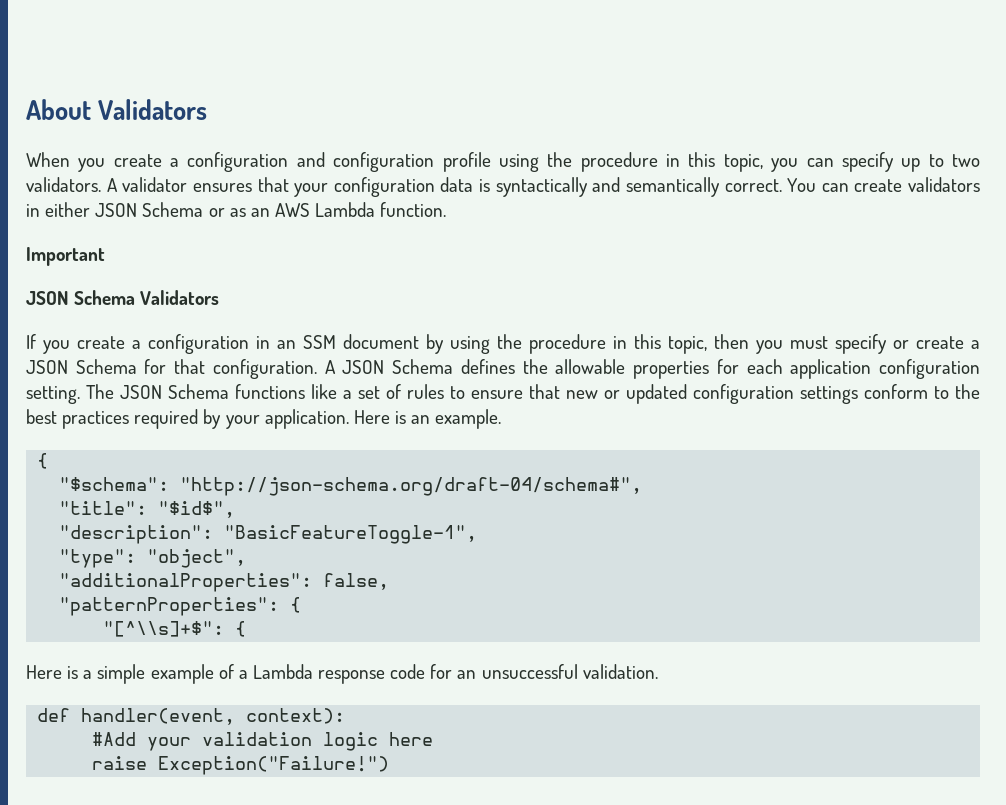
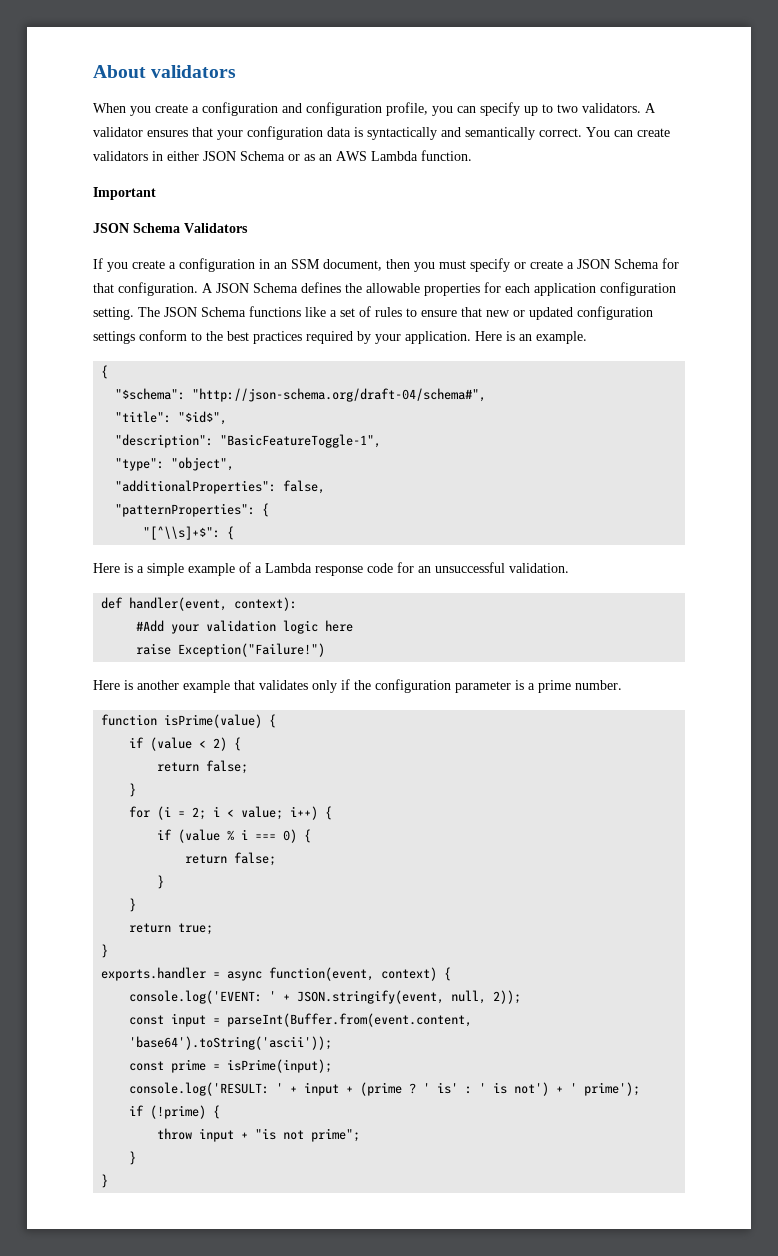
- About Validators
+ About validators
- When you create a configuration and configuration profile using the procedure in this topic, you can specify up to two validators.
+ When you create a configuration and configuration profile, you can specify up to two validators.
- If you create a configuration in an SSM document by using the procedure in this topic, then you must specify or create a JSON Schema for that configuration.
+ If you create a configuration in an SSM document, then you must specify or create a JSON Schema for that configuration.
+ Here is another example that validates only if the configuration parameter is a prime number.
+ function isPrime(value) {
+ if (value < 2) {
+ return false;
+ }
+ for (i = 2; i < value; i++) {
+ if (value % i === 0) {
+ return false;
+ }
+ }
+ return true;
+ }
+ exports.handler = async function(event, context) {
+ console.log('EVENT: ' + JSON.stringify(event, null, 2));
+ const input = parseInt(Buffer.from(event.content, 'base64').toString('ascii'));
+ const prime = isPrime(input);
+ console.log('RESULT: ' + input + (prime ? ' is' : ' is not') + ' prime');
+ if (!prime) {
+ throw input + "is not prime";
+ }
+ }

